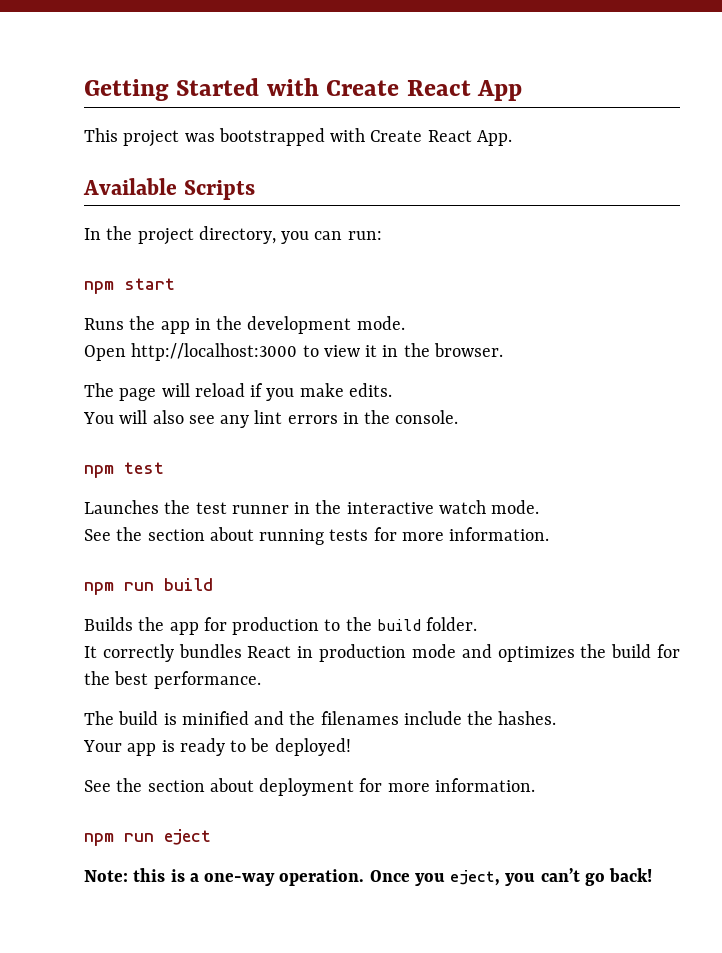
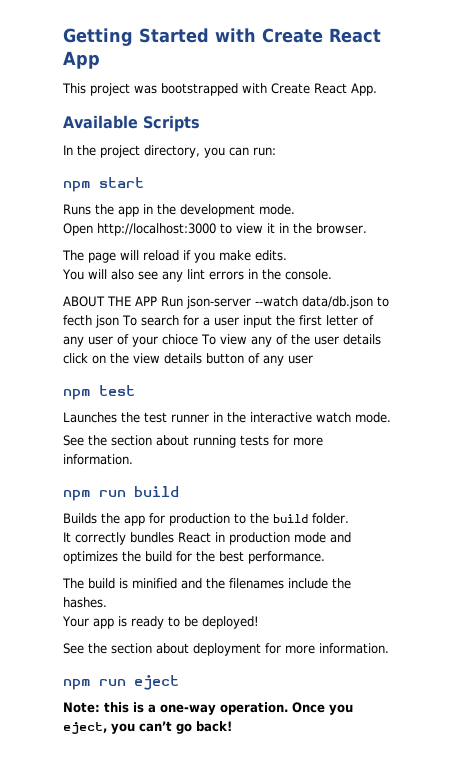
+ ABOUT THE APP Run json-server --watch data/db.json to fecth json To search for a user input the first letter of any user of your chioce To view any of the user details click on the view details button of any user

